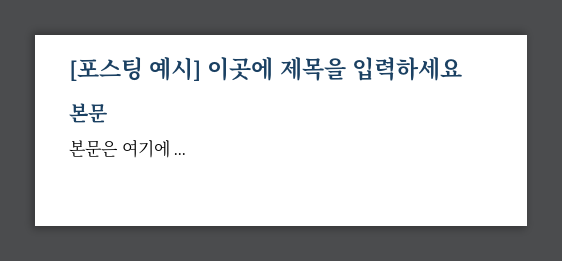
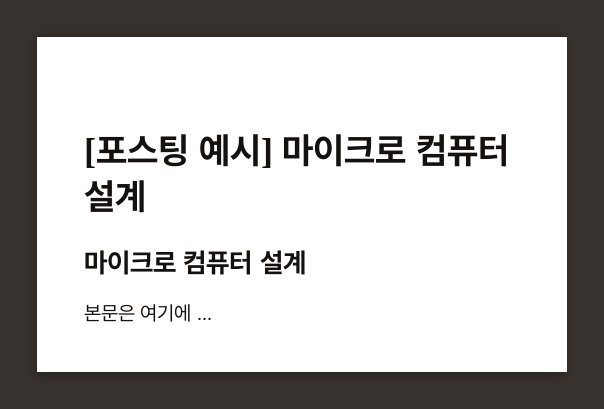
- [포스팅 예시] 이곳에 제목을 입력하세요
- 본문
+ [포스팅 예시] 마이크로 컴퓨터 설계
+ 마이크로 컴퓨터 설계

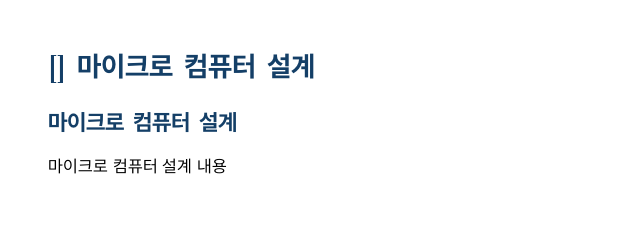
- [포스팅 예시] 마이크로 컴퓨터 설계
+ [] 마이크로 컴퓨터 설계
- 본문은 여기에 ...
+ 마이크로 컴퓨터 설계 내용

